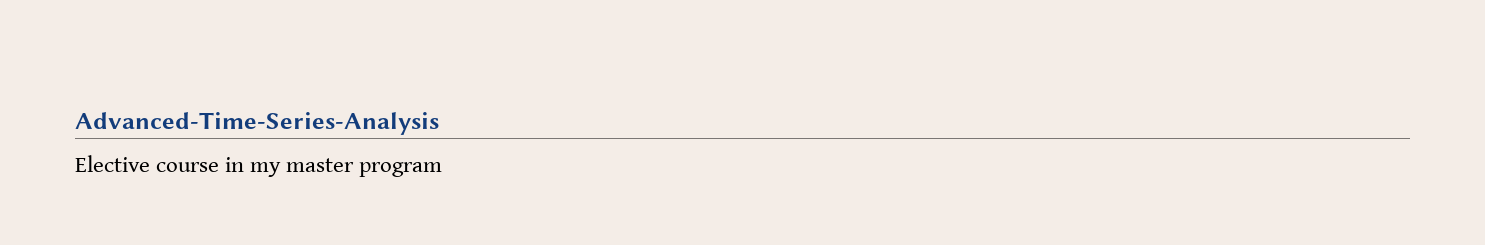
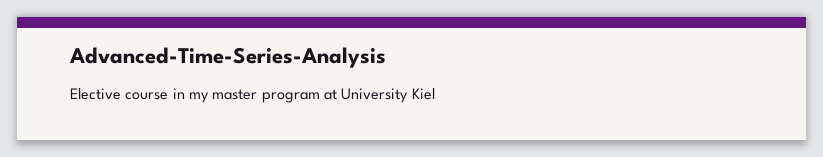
- Elective course in my master program
+ Elective course in my master program at University Kiel

